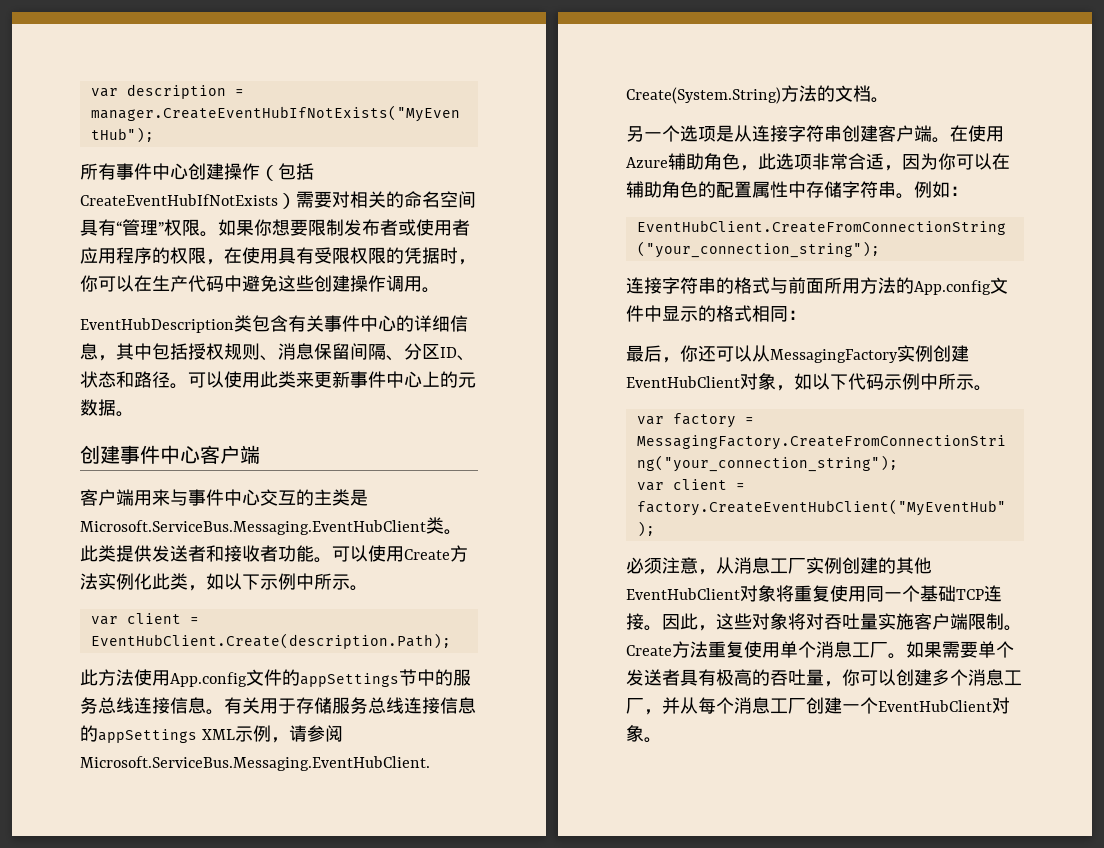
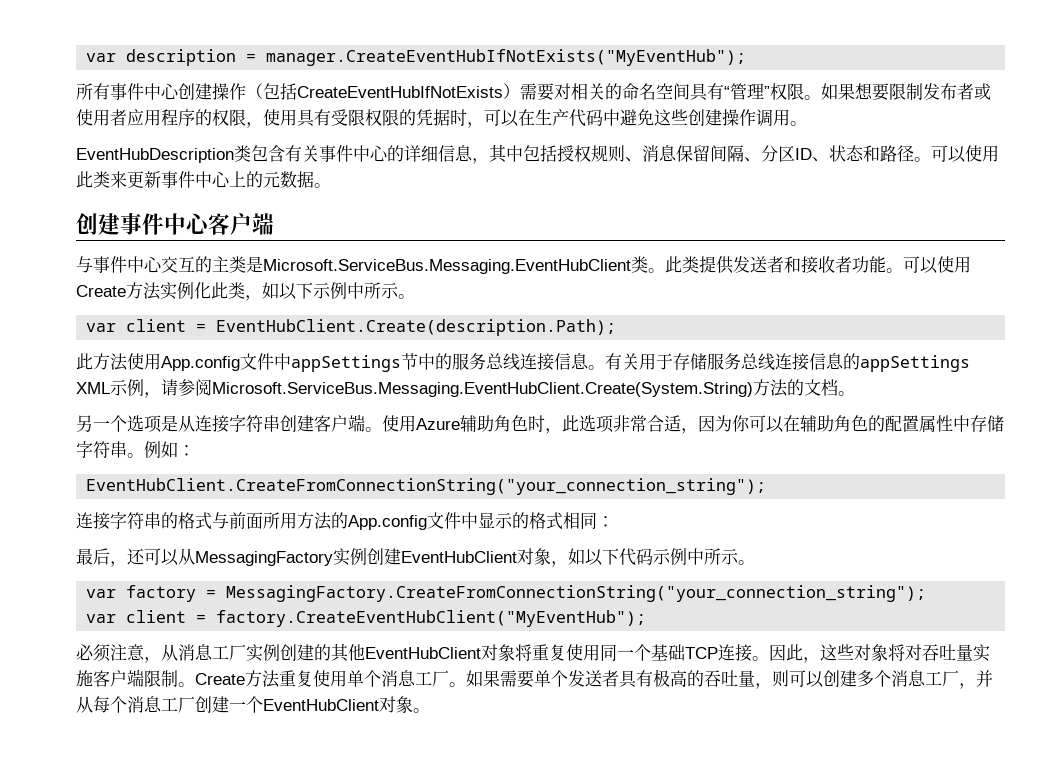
- 如果你想要限制发布者或使用者应用程序的权限，在使用具有受限权限的凭据时，你可以在生产代码中避免这些创建操作调用。
+ 如果想要限制发布者或使用者应用程序的权限，使用具有受限权限的凭据时，可以在生产代码中避免这些创建操作调用。
- 客户端用来与事件中心交互的主类是Microsoft.ServiceBus.Messaging.EventHubClient类。
+ 与事件中心交互的主类是Microsoft.ServiceBus.Messaging.EventHubClient类。
- 此方法使用App.config文件的appSettings节中的服务总线连接信息。
+ 此方法使用App.config文件中appSettings节中的服务总线连接信息。
- 在使用Azure辅助角色，此选项非常合适，因为你可以在辅助角色的配置属性中存储字符串。
+ 使用Azure辅助角色时，此选项非常合适，因为你可以在辅助角色的配置属性中存储字符串。
- 最后，你还可以从MessagingFactory实例创建EventHubClient对象，如以下代码示例中所示。
+ 最后，还可以从MessagingFactory实例创建EventHubClient对象，如以下代码示例中所示。
- 如果需要单个发送者具有极高的吞吐量，你可以创建多个消息工厂，并从每个消息工厂创建一个EventHubClient对象。
+ 如果需要单个发送者具有极高的吞吐量，则可以创建多个消息工厂，并从每个消息工厂创建一个EventHubClient对象。

